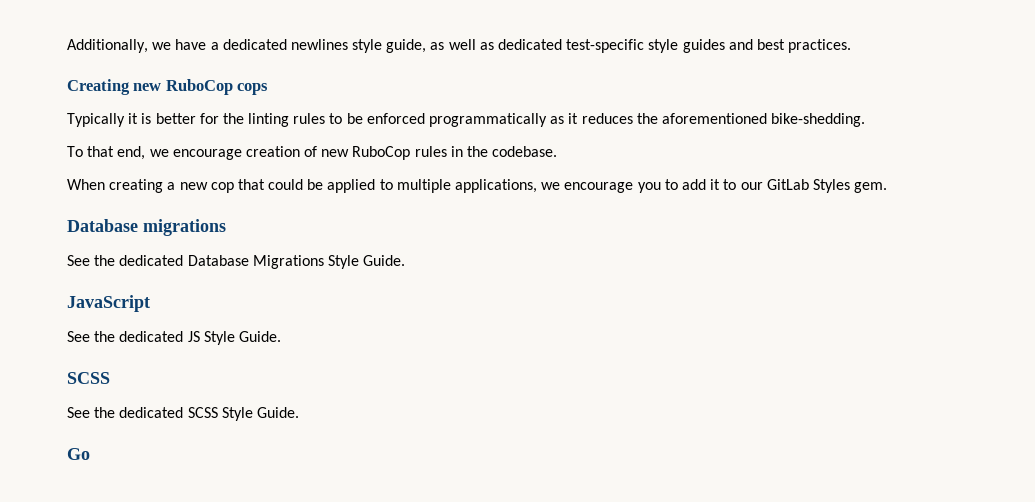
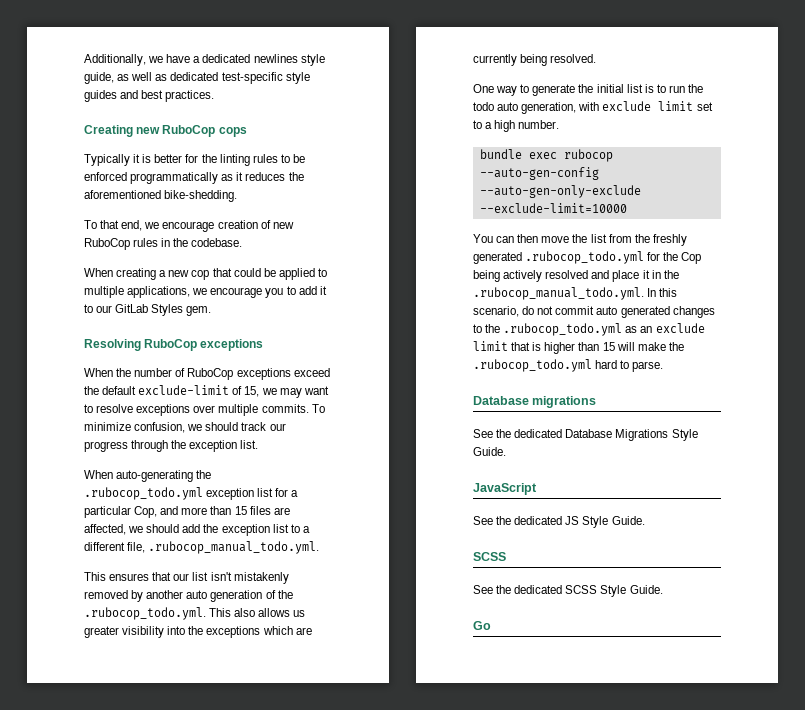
+ Resolving RuboCop exceptions
+ When the number of RuboCop exceptions exceed the default exclude-limit of 15, we may want to resolve exceptions over multiple commits. To minimize confusion, we should track our progress through the exception list.
+ When auto-generating the .rubocop_todo.yml exception list for a particular Cop, and more than 15 files are affected, we should add the exception list to a different file, .rubocop_manual_todo.yml.
+ This ensures that our list isn't mistakenly removed by another auto generation of the .rubocop_todo.yml. This also allows us greater visibility into the exceptions which are currently being resolved.
+ One way to generate the initial list is to run the todo auto generation, with exclude limit set to a high number.
+ bundle exec rubocop --auto-gen-config --auto-gen-only-exclude --exclude-limit=10000
+ You can then move the list from the freshly generated .rubocop_todo.yml for the Cop being actively resolved and place it in the .rubocop_manual_todo.yml. In this scenario, do not commit auto generated changes to the .rubocop_todo.yml as an exclude limit that is higher than 15 will make the .rubocop_todo.yml hard to parse.

